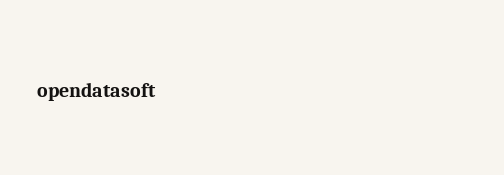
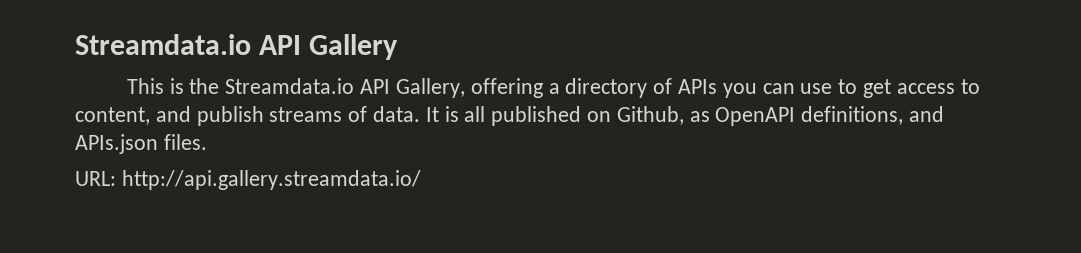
- opendatasoft
+ Streamdata.io API Gallery
+ This is the Streamdata.io API Gallery, offering a directory of APIs you can use to get access to content, and publish streams of data. It is all published on Github, as OpenAPI definitions, and APIs.json files.
+ URL: http://api.gallery.streamdata.io/

